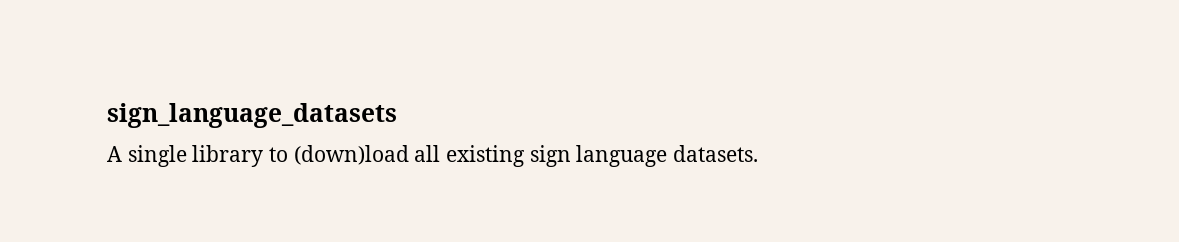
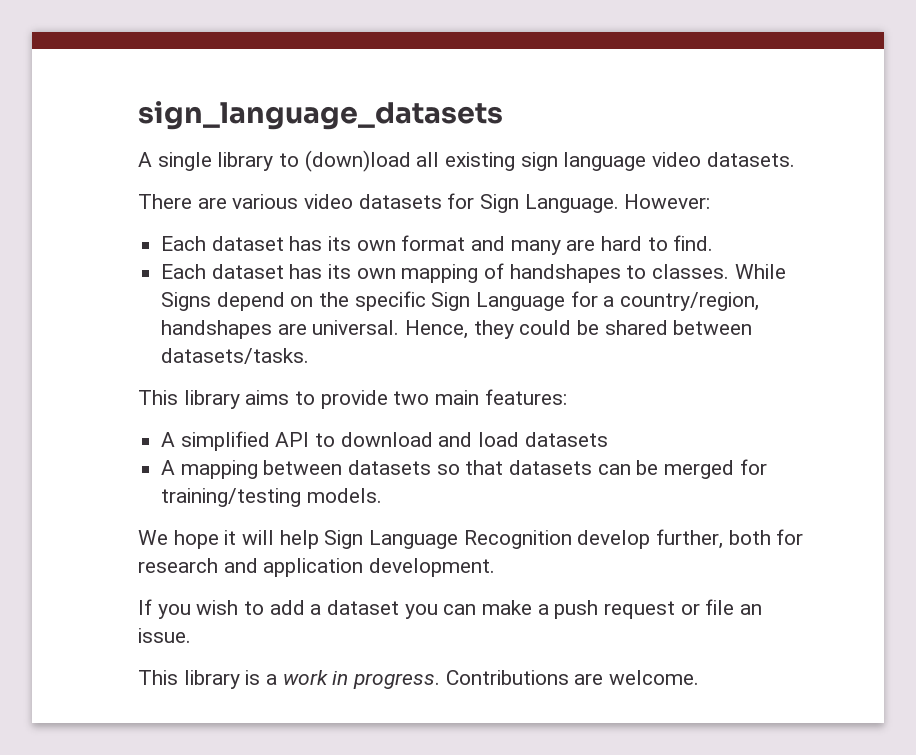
- A single library to (down)load all existing sign language datasets.
+ A single library to (down)load all existing sign language video datasets.
+ There are various video datasets for Sign Language. However:
+ Each dataset has its own format and many are hard to find.
+ Each dataset has its own mapping of handshapes to classes. While Signs depend on the specific Sign Language for a country/region, handshapes are universal. Hence, they could be shared between datasets/tasks.
+ This library aims to provide two main features:
+ A simplified API to download and load datasets
+ A mapping between datasets so that datasets can be merged for training/testing models.
+ We hope it will help Sign Language Recognition develop further, both for research and application development.
+ If you wish to add a dataset you can make a push request or file an issue.
+ This library is a work in progress. Contributions are welcome.

